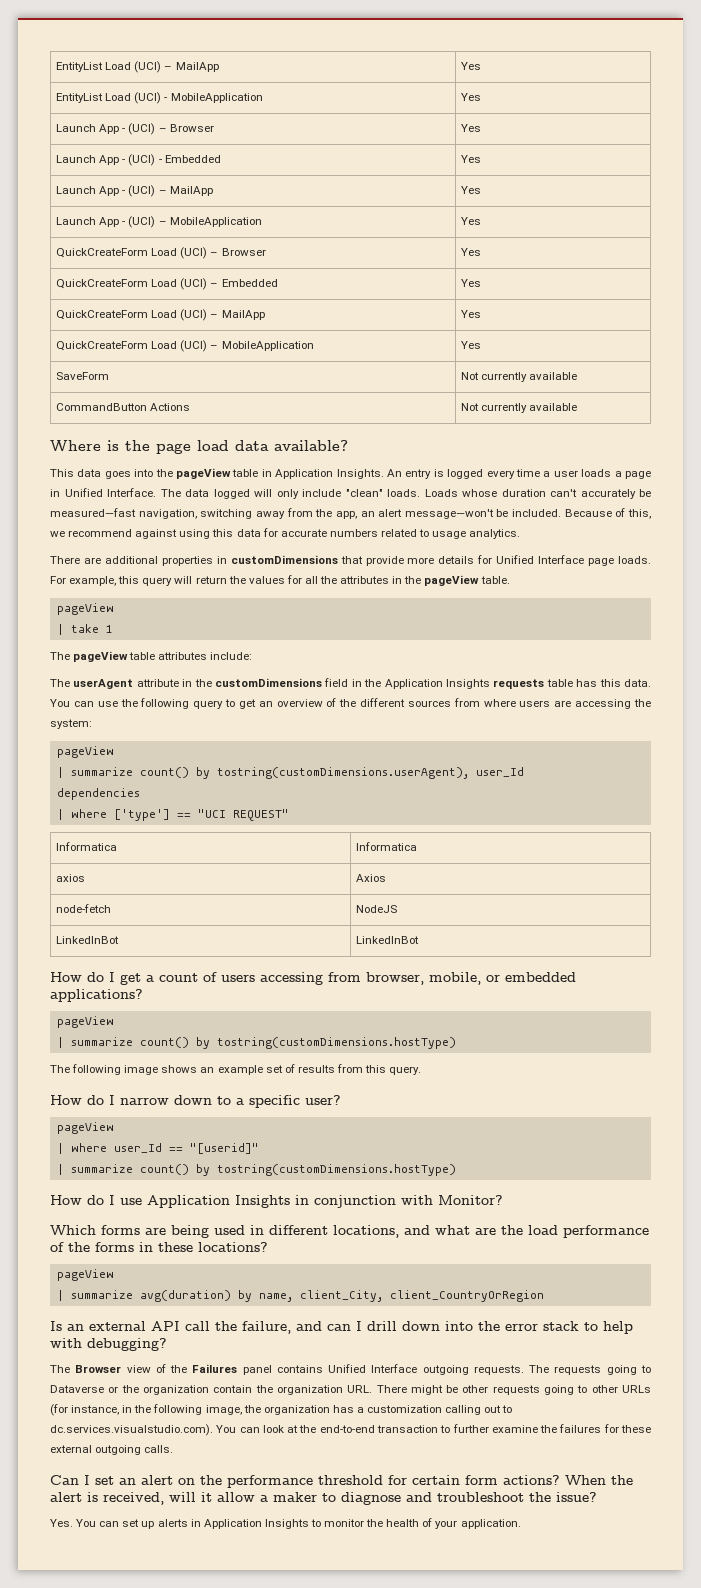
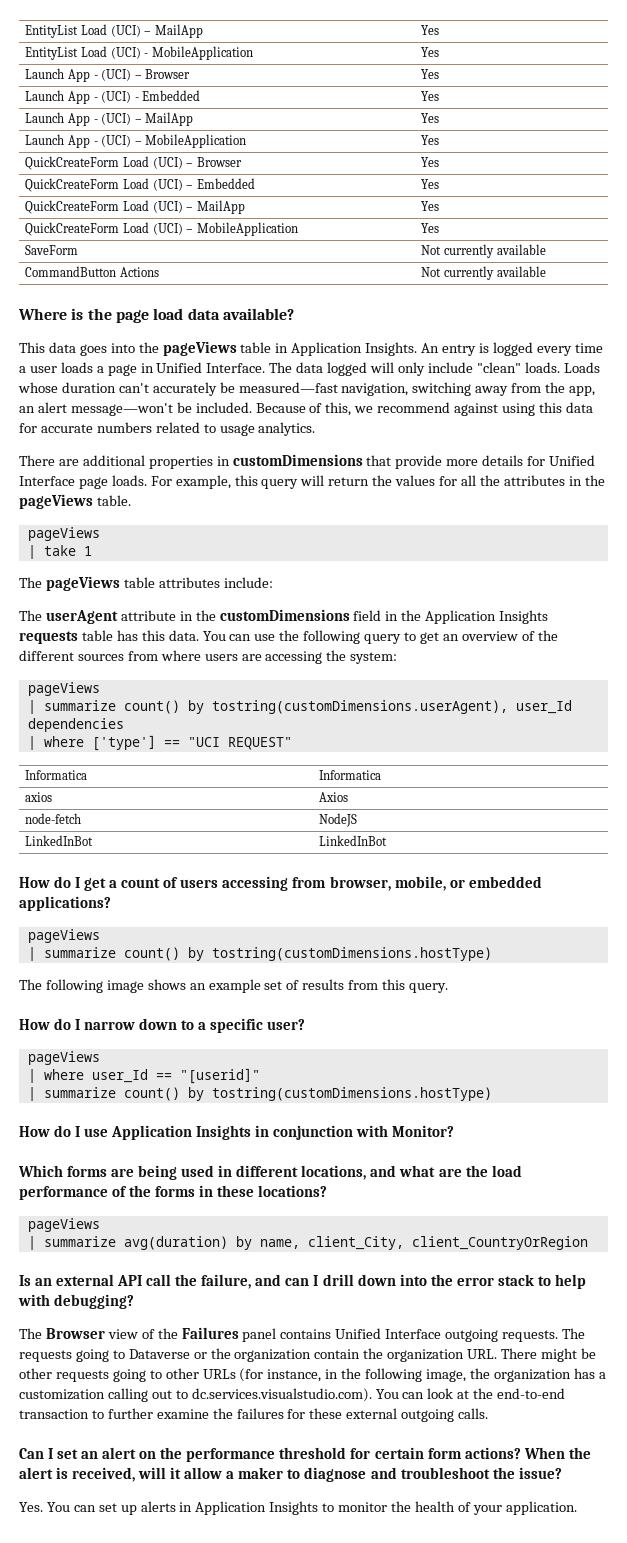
- This data goes into the pageView table in Application Insights.
+ This data goes into the pageViews table in Application Insights.
- For example, this query will return the values for all the attributes in the pageView table.
- pageView
+ For example, this query will return the values for all the attributes in the pageViews table.
+ pageViews
- The pageView table attributes include:
+ The pageViews table attributes include:
  You can use the following query to get an overview of the different sources from where users are accessing the system:
- pageView
+ pageViews
  How do I get a count of users accessing from browser, mobile, or embedded applications?
- pageView
+ pageViews
  How do I narrow down to a specific user?
- pageView
+ pageViews
  Which forms are being used in different locations, and what are the load performance of the forms in these locations?
- pageView
+ pageViews

